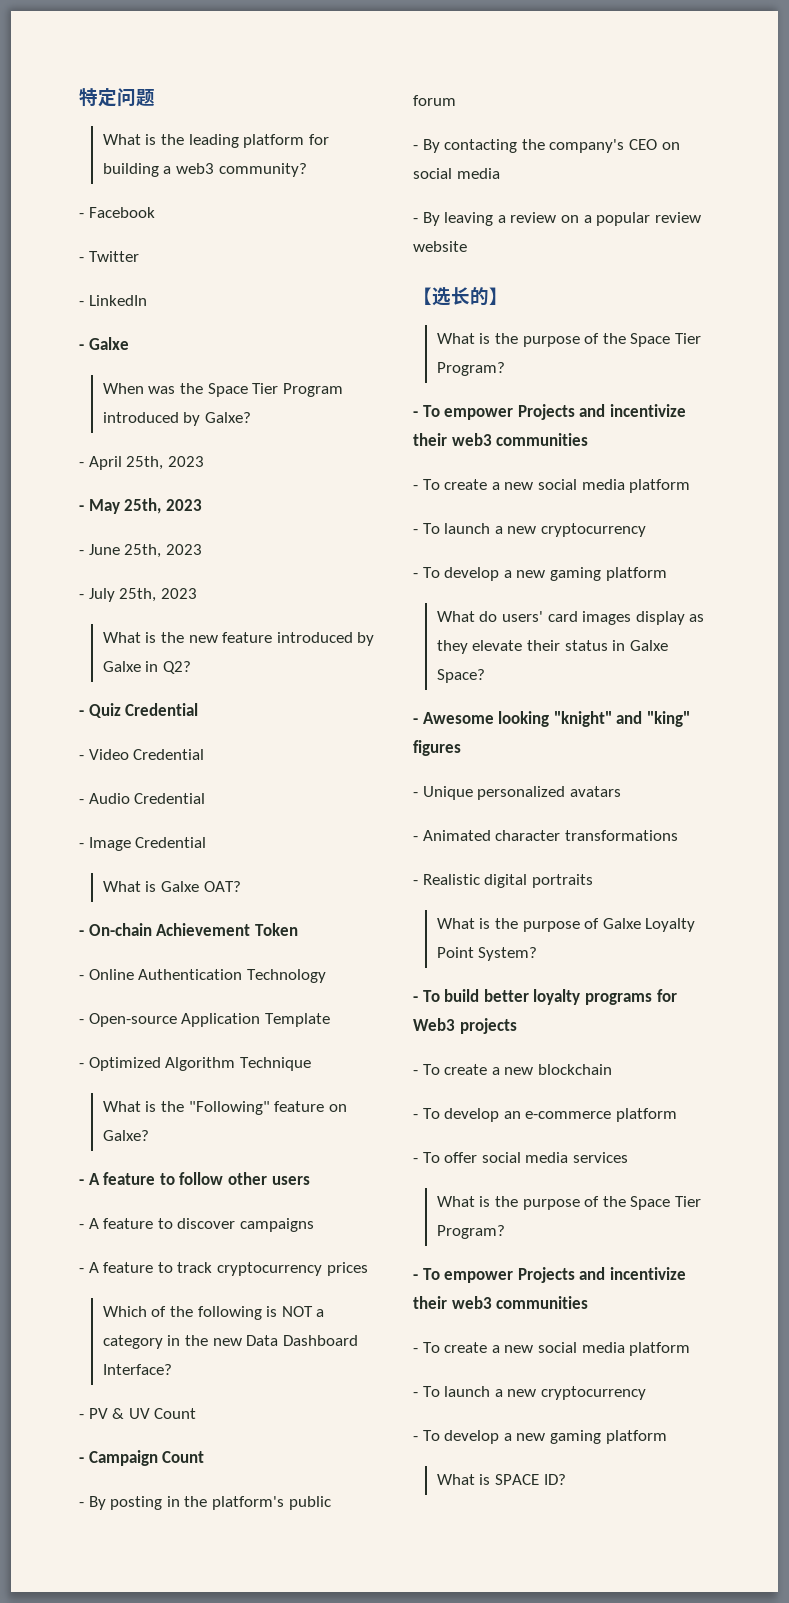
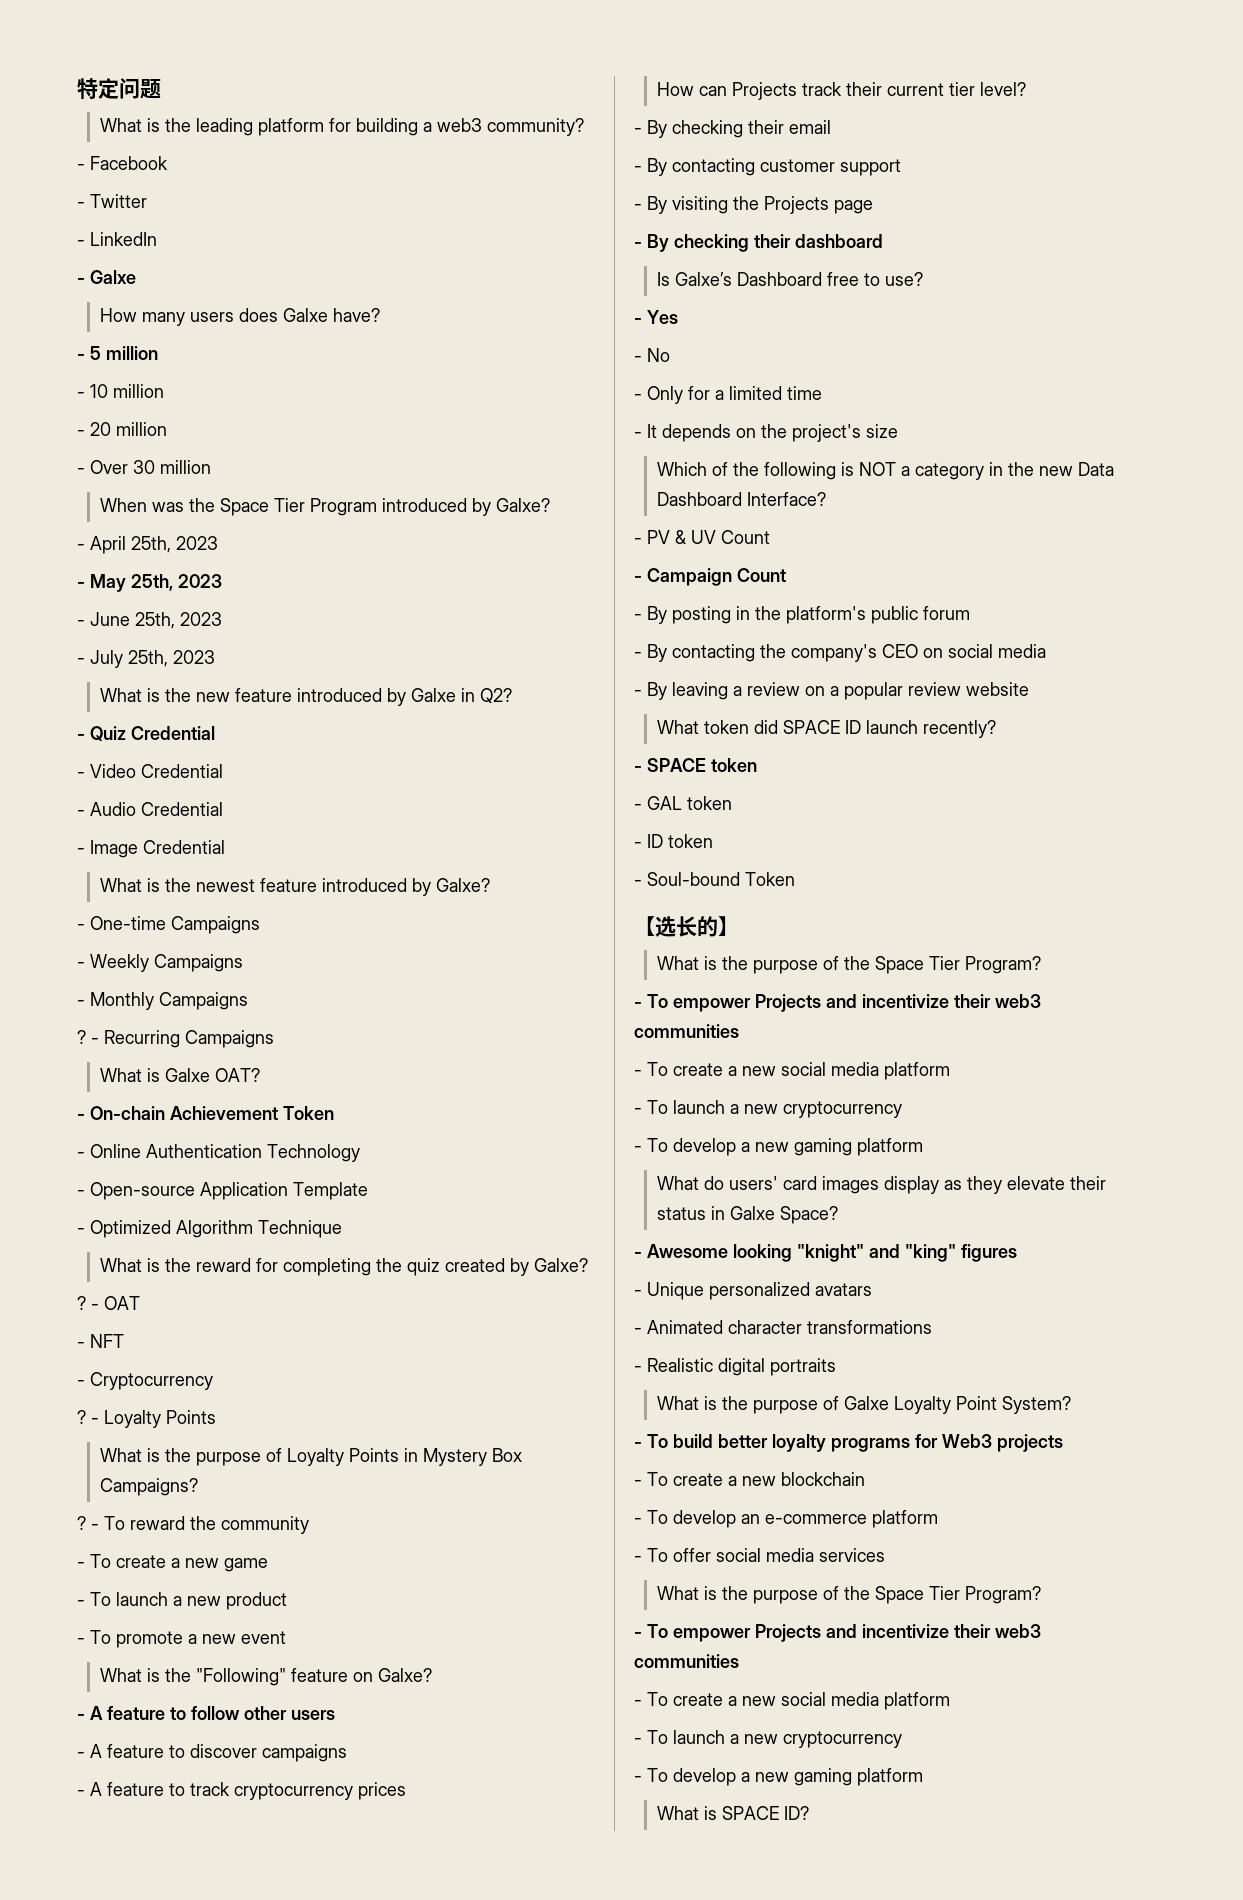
+ How many users does Galxe have?
+ - 5 million
+ - 10 million
+ - 20 million
+ - Over 30 million
+ What is the newest feature introduced by Galxe?
+ - One-time Campaigns
+ - Weekly Campaigns
+ - Monthly Campaigns
+ ? - Recurring Campaigns
+ What is the reward for completing the quiz created by Galxe?
+ ? - OAT
+ - NFT
+ - Cryptocurrency
+ ? - Loyalty Points
+ What is the purpose of Loyalty Points in Mystery Box Campaigns?
+ ? - To reward the community
+ - To create a new game
+ - To launch a new product
+ - To promote a new event
+ How can Projects track their current tier level?
+ - By checking their email
+ - By contacting customer support
+ - By visiting the Projects page
+ - By checking their dashboard
+ Is Galxe’s Dashboard free to use?
+ - Yes
+ - No
+ - Only for a limited time
+ - It depends on the project's size
+ What token did SPACE ID launch recently?
+ - SPACE token
+ - GAL token
+ - ID token
+ - Soul-bound Token

